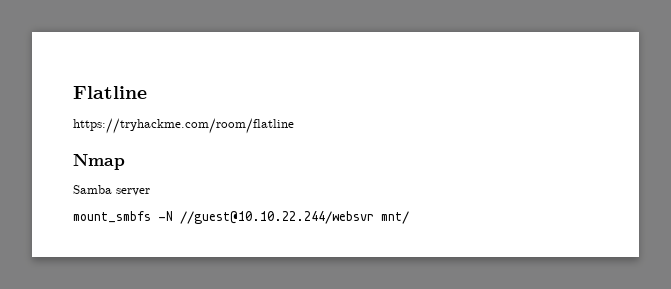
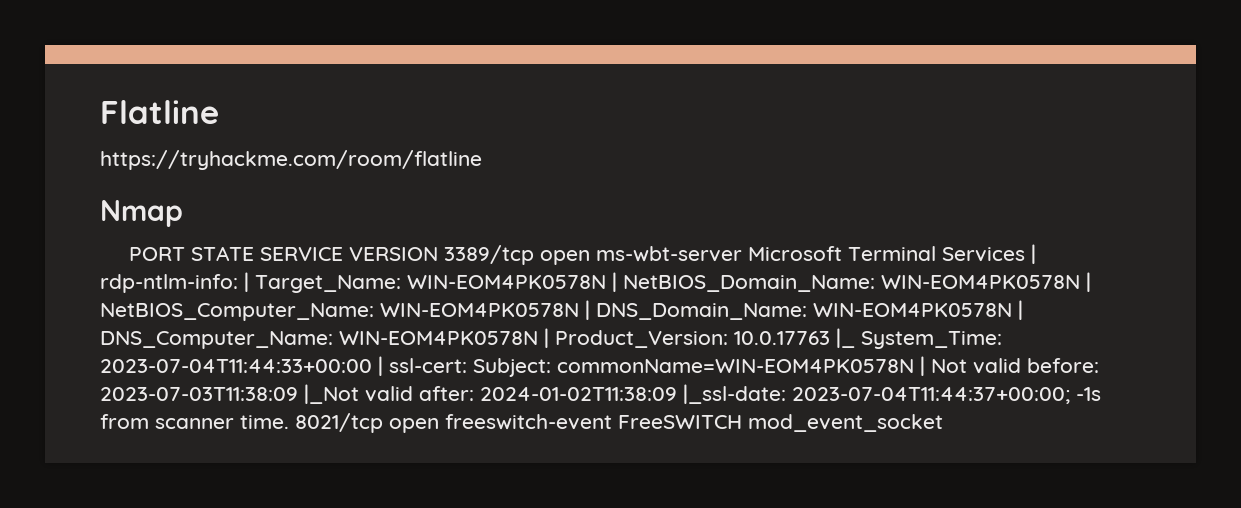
- Samba server
- mount_smbfs -N //guest@10.10.22.244/websvr mnt/
+ PORT STATE SERVICE VERSION 3389/tcp open ms-wbt-server Microsoft Terminal Services | rdp-ntlm-info: | Target_Name: WIN-EOM4PK0578N | NetBIOS_Domain_Name: WIN-EOM4PK0578N | NetBIOS_Computer_Name: WIN-EOM4PK0578N | DNS_Domain_Name: WIN-EOM4PK0578N | DNS_Computer_Name: WIN-EOM4PK0578N | Product_Version: 10.0.17763 |_ System_Time: 2023-07-04T11:44:33+00:00 | ssl-cert: Subject: commonName=WIN-EOM4PK0578N | Not valid before: 2023-07-03T11:38:09 |_Not valid after: 2024-01-02T11:38:09 |_ssl-date: 2023-07-04T11:44:37+00:00; -1s from scanner time. 8021/tcp open freeswitch-event FreeSWITCH mod_event_socket

